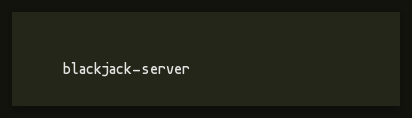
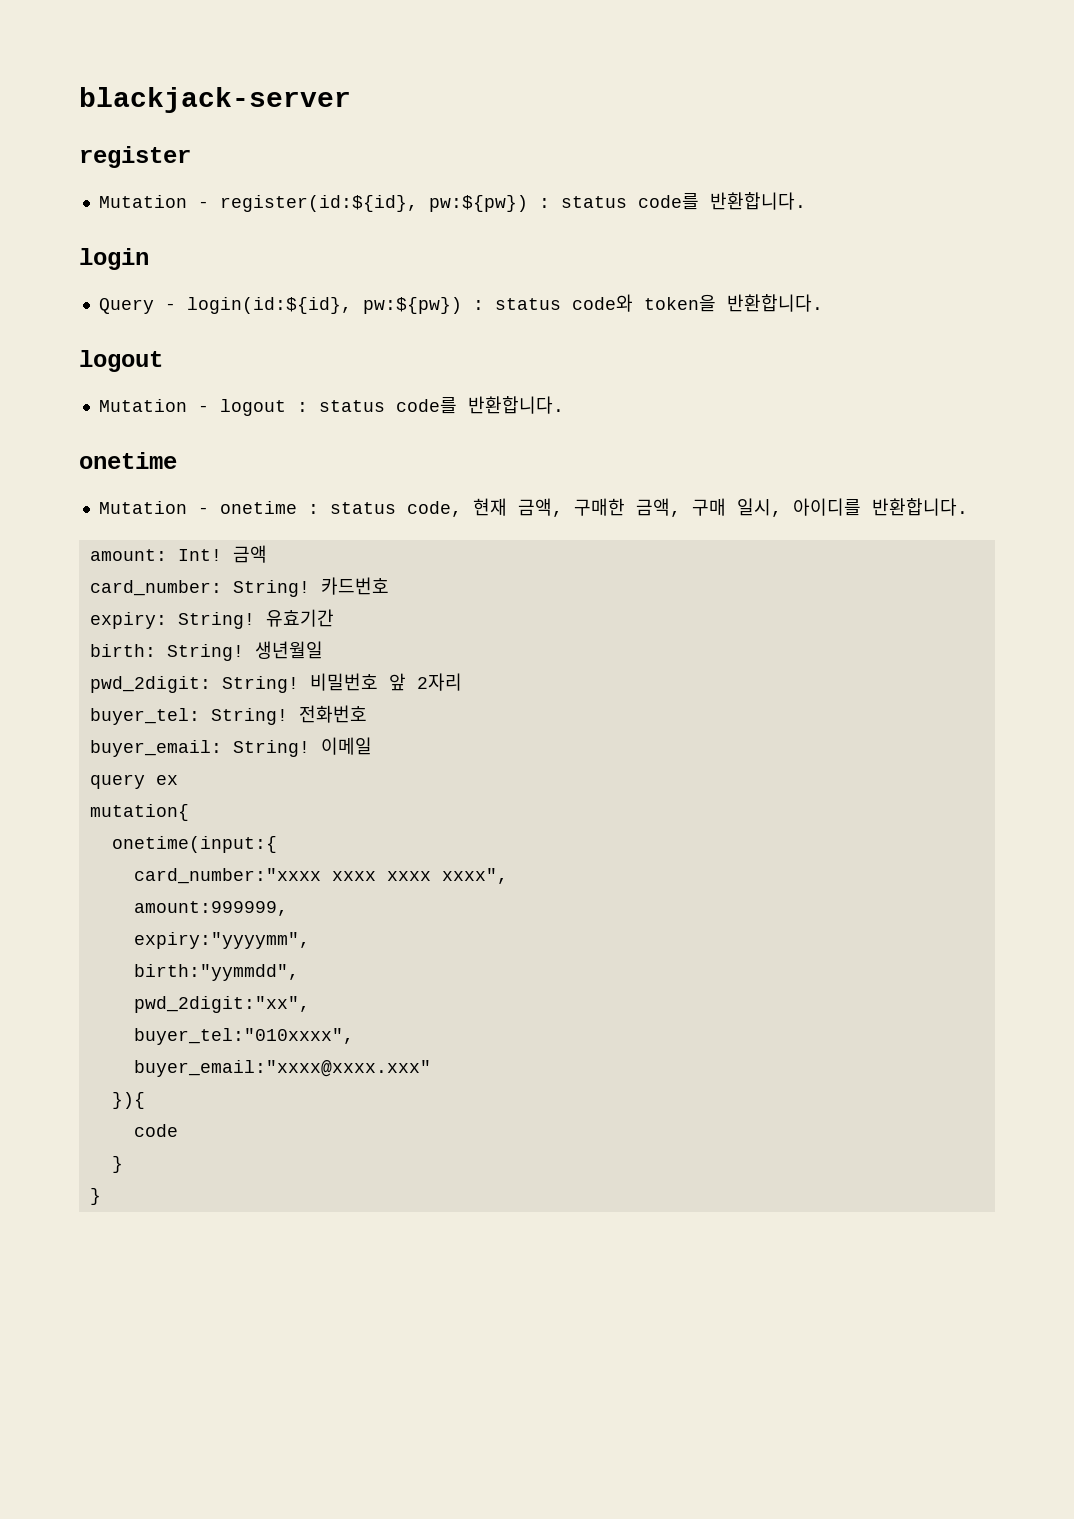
+ register
+ Mutation - register(id:${id}, pw:${pw}) : status code를 반환합니다.
+ login
+ Query - login(id:${id}, pw:${pw}) : status code와 token을 반환합니다.
+ logout
+ Mutation - logout : status code를 반환합니다.
+ onetime
+ Mutation - onetime : status code, 현재 금액, 구매한 금액, 구매 일시, 아이디를 반환합니다.
+ amount: Int! 금액
+ card_number: String! 카드번호
+ expiry: String! 유효기간
+ birth: String! 생년월일
+ pwd_2digit: String! 비밀번호 앞 2자리
+ buyer_tel: String! 전화번호
+ buyer_email: String! 이메일
+ query ex
+ mutation{
+ onetime(input:{
+ card_number:"xxxx xxxx xxxx xxxx",
+ amount:999999,
+ expiry:"yyyymm",
+ birth:"yymmdd",
+ pwd_2digit:"xx",
+ buyer_tel:"010xxxx",
+ buyer_email:"xxxx@xxxx.xxx"
+ }){
+ code
+ }
+ }

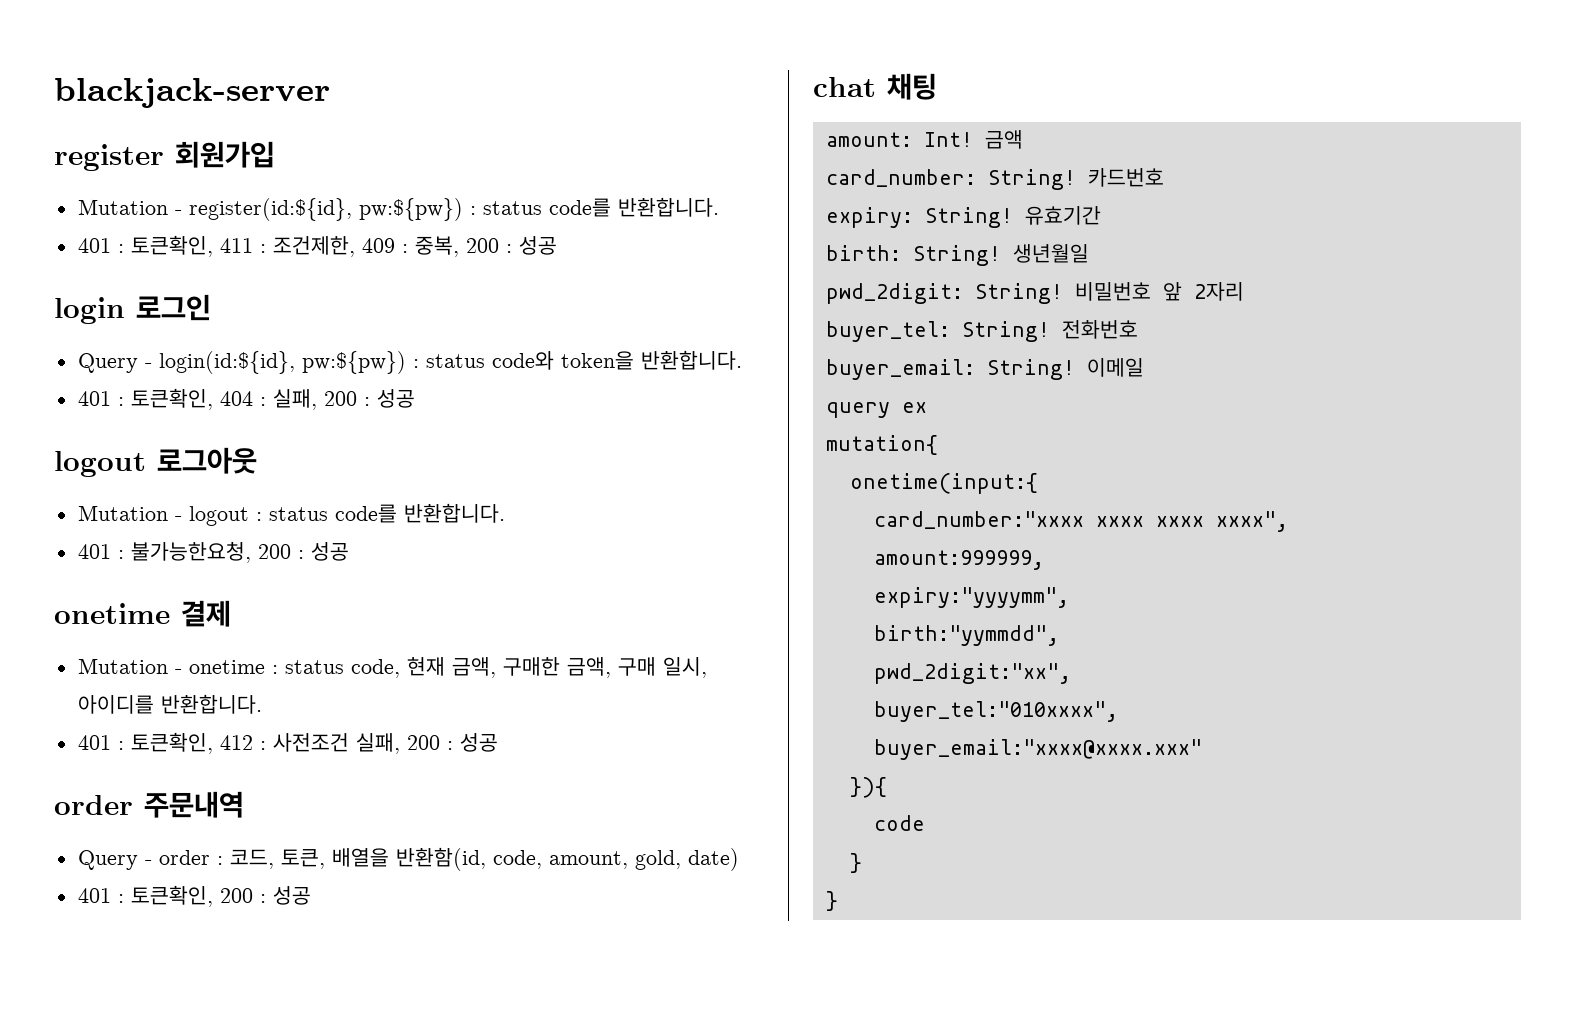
- register
+ register 회원가입
+ 401 : 토큰확인, 411 : 조건제한, 409 : 중복, 200 : 성공
- login
+ login 로그인
  Query - login(id:${id}, pw:${pw}) : status code와 token을 반환합니다.
- logout
+ 401 : 토큰확인, 404 : 실패, 200 : 성공
+ logout 로그아웃
  Mutation - logout : status code를 반환합니다.
- onetime
+ 401 : 불가능한요청, 200 : 성공
+ onetime 결제
+ 401 : 토큰확인, 412 : 사전조건 실패, 200 : 성공
+ order 주문내역
+ Query - order : 코드, 토큰, 배열을 반환함(id, code, amount, gold, date)
+ 401 : 토큰확인, 200 : 성공
+ chat 채팅

